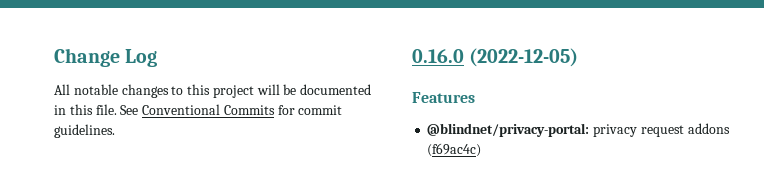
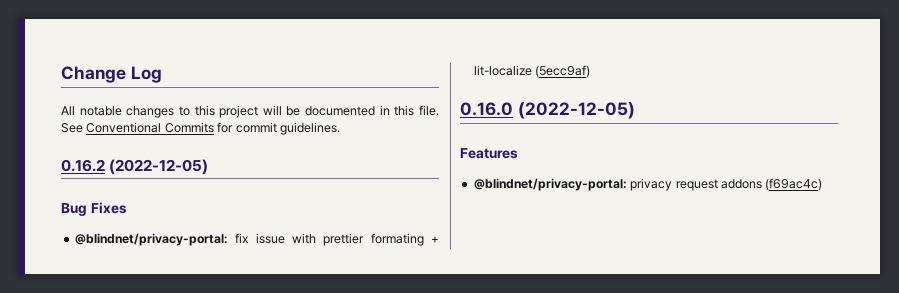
+ 0.16.2 (2022-12-05)
+ Bug Fixes
+ @blindnet/privacy-portal: fix issue with prettier formating + lit-localize (5ecc9af)

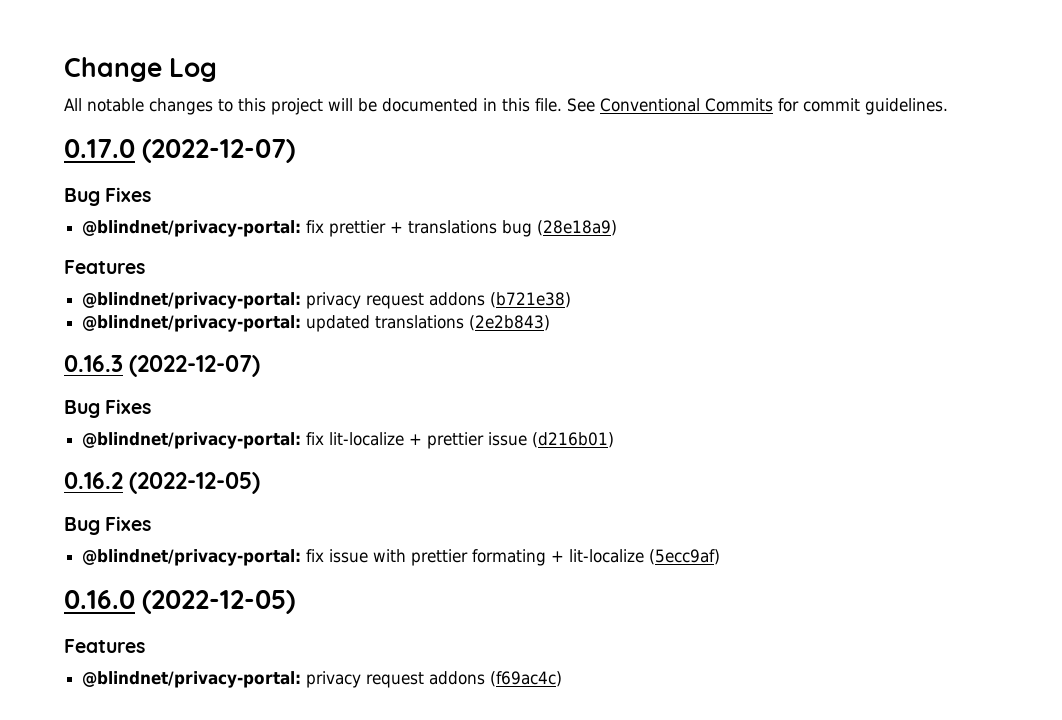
+ 0.17.0 (2022-12-07)
+ Bug Fixes
+ @blindnet/privacy-portal: fix prettier + translations bug (28e18a9)
+ Features
+ @blindnet/privacy-portal: privacy request addons (b721e38)
+ @blindnet/privacy-portal: updated translations (2e2b843)
+ 0.16.3 (2022-12-07)
+ Bug Fixes
+ @blindnet/privacy-portal: fix lit-localize + prettier issue (d216b01)

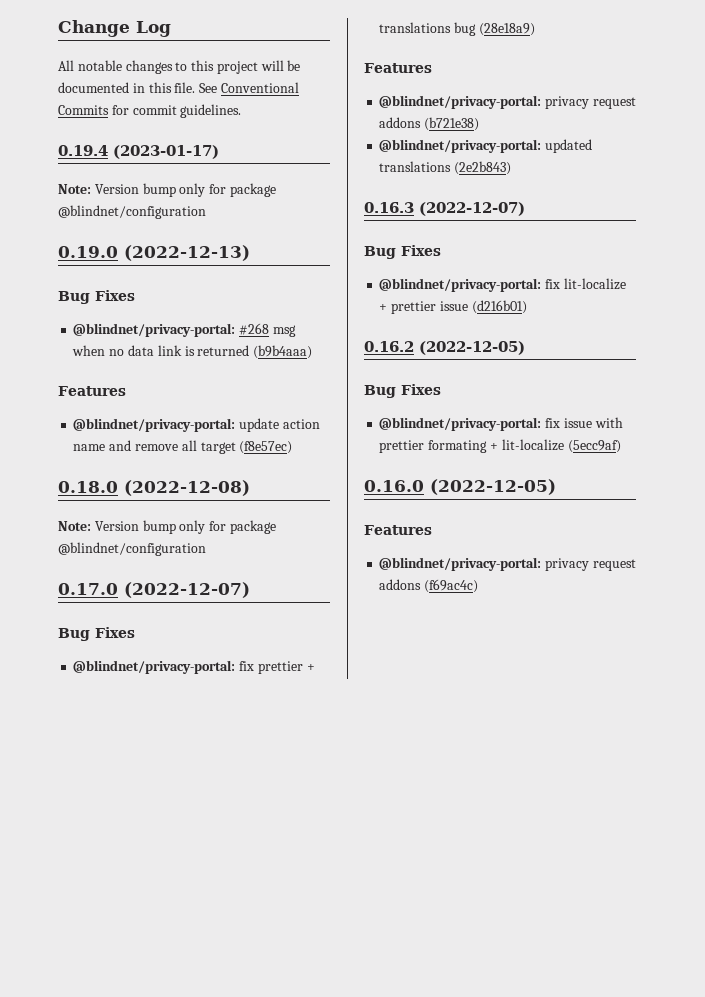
+ 0.19.4 (2023-01-17)
+ Note: Version bump only for package @blindnet/configuration
+ 0.19.0 (2022-12-13)
+ Bug Fixes
+ @blindnet/privacy-portal: #268 msg when no data link is returned (b9b4aaa)
+ Features
+ @blindnet/privacy-portal: update action name and remove all target (f8e57ec)
+ 0.18.0 (2022-12-08)
+ Note: Version bump only for package @blindnet/configuration

